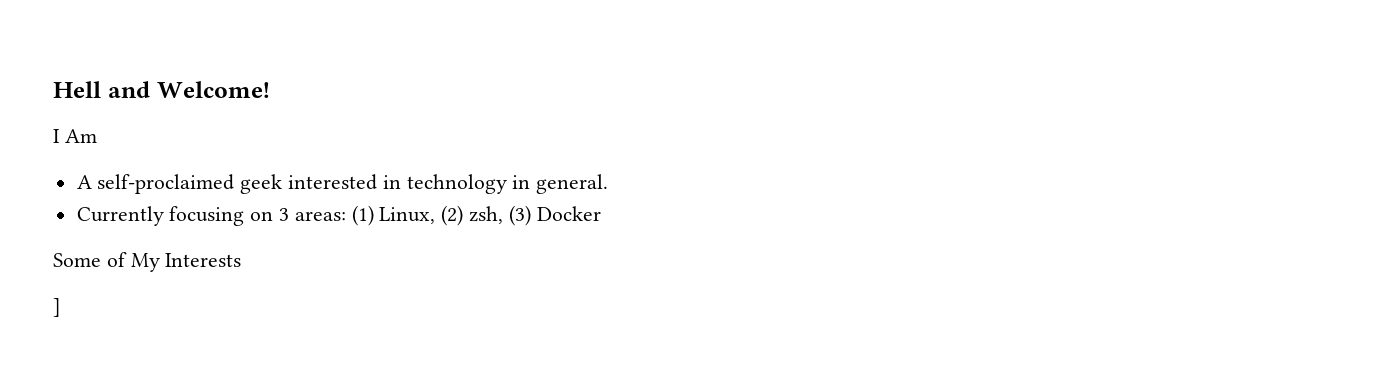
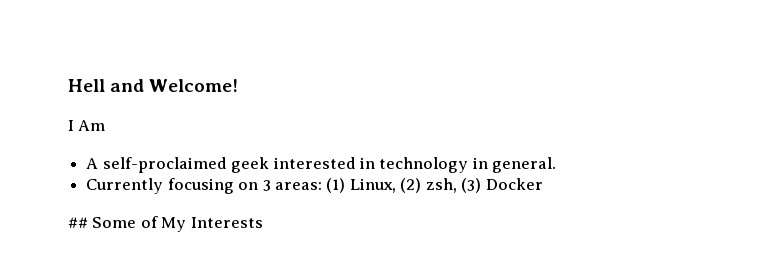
- Some of My Interests
+ ## Some of My Interests
- ]

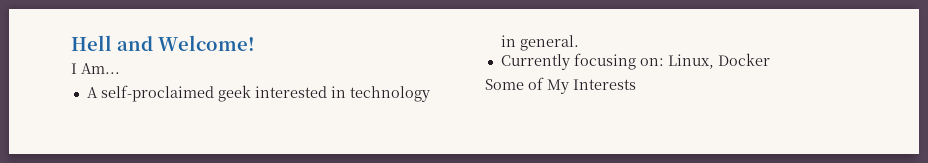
- I Am
+ I Am...
- Currently focusing on 3 areas: (1) Linux, (2) zsh, (3) Docker
+ Currently focusing on: Linux, Docker
- ## Some of My Interests
+ Some of My Interests

